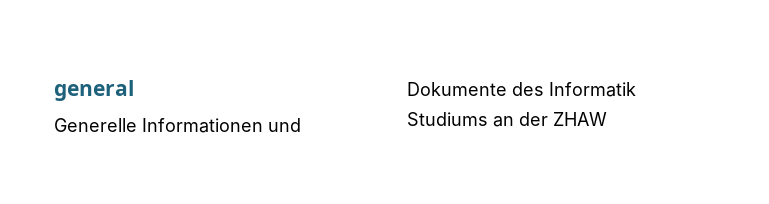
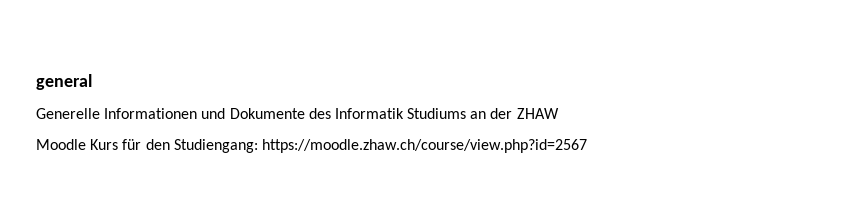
+ Moodle Kurs für den Studiengang: https://moodle.zhaw.ch/course/view.php?id=2567

